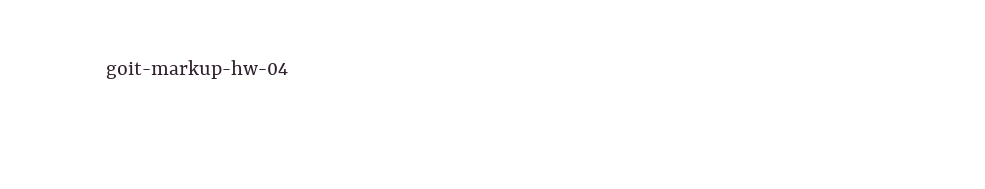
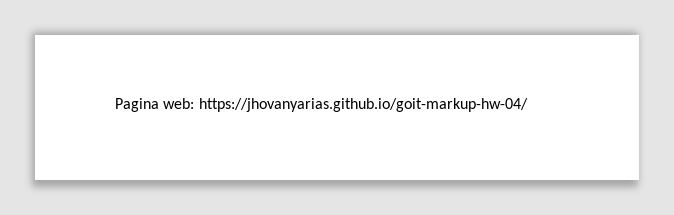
- goit-markup-hw-04
+ Pagina web: https://jhovanyarias.github.io/goit-markup-hw-04/

